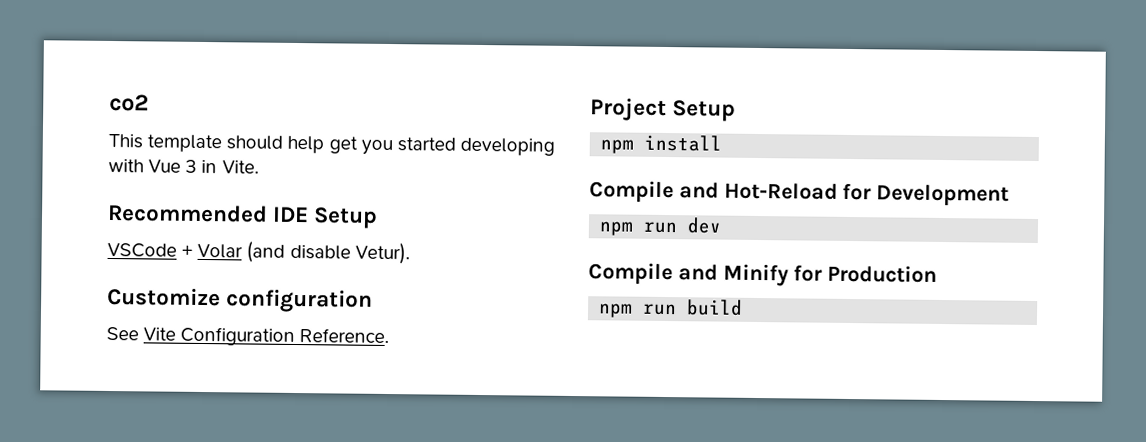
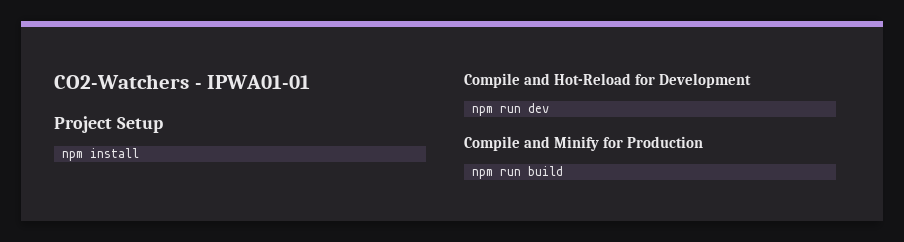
- co2
- This template should help get you started developing with Vue 3 in Vite.
- Recommended IDE Setup
- VSCode + Volar (and disable Vetur).
- Customize configuration
- See Vite Configuration Reference.
+ CO2-Watchers - IPWA01-01

